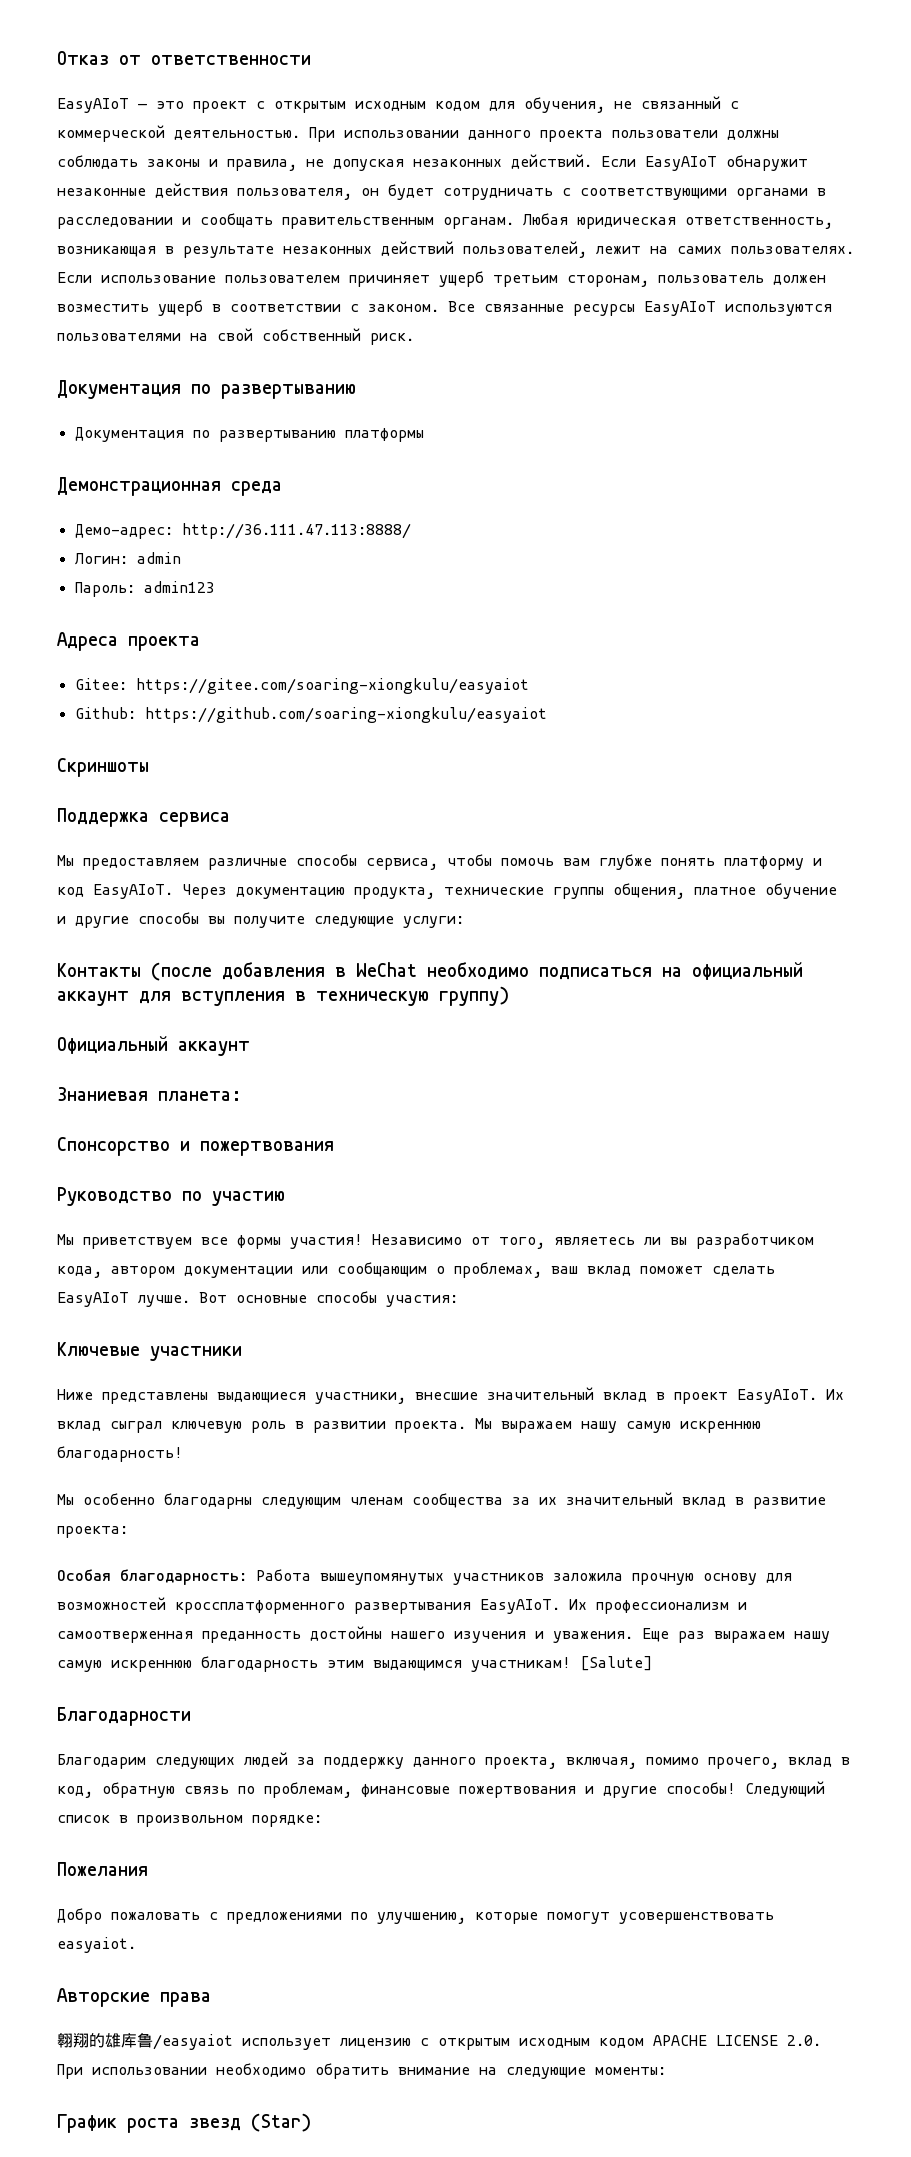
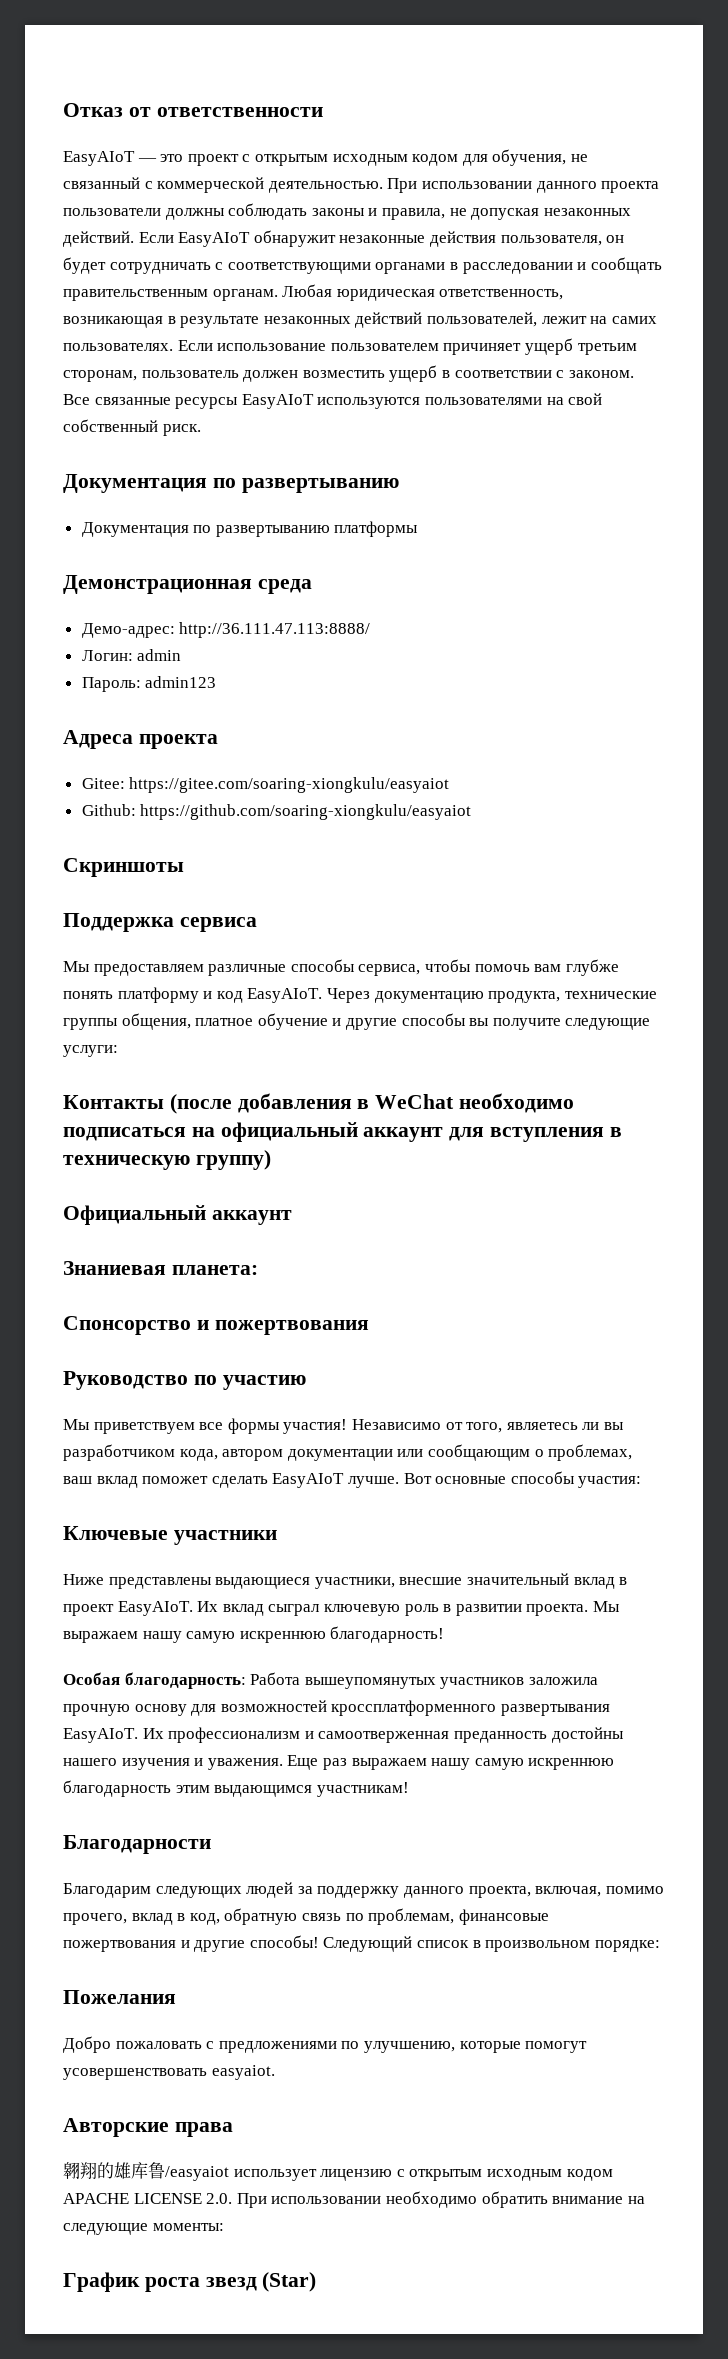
- Мы особенно благодарны следующим членам сообщества за их значительный вклад в развитие проекта:
- [Salute]

